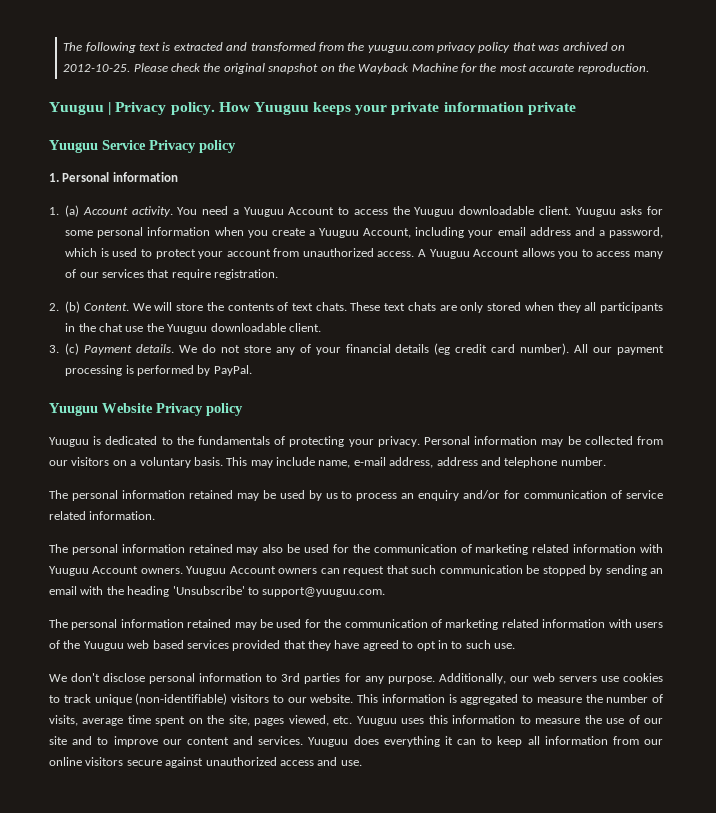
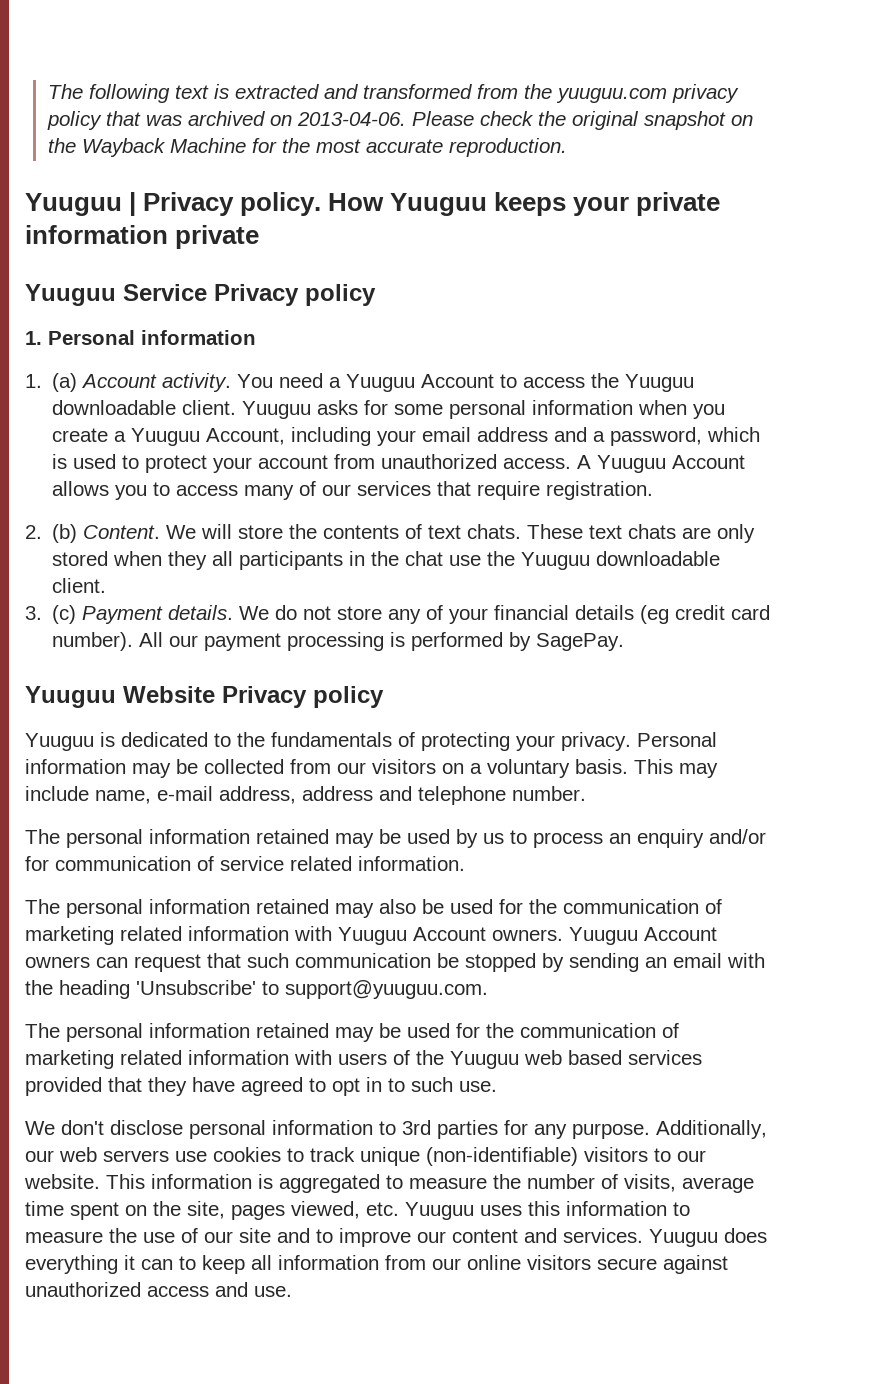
- The following text is extracted and transformed from the yuuguu.com privacy policy that was archived on 2012-10-25.
+ The following text is extracted and transformed from the yuuguu.com privacy policy that was archived on 2013-04-06.
- All our payment processing is performed by PayPal.
+ All our payment processing is performed by SagePay.

